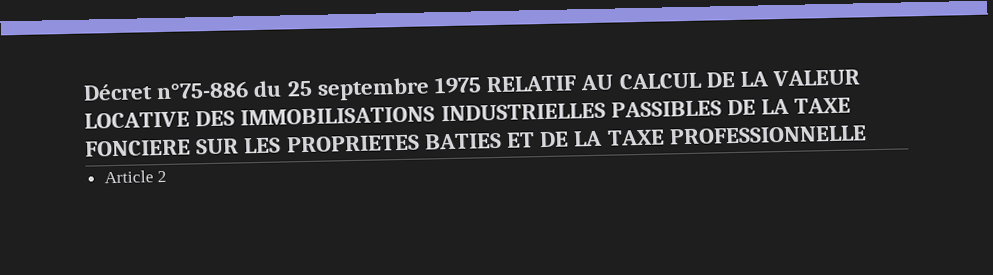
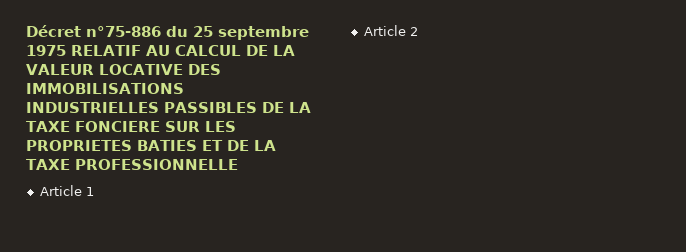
+ Article 1

